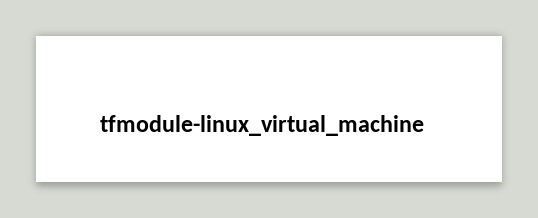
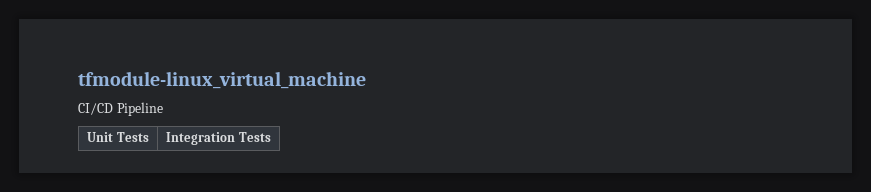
+ CI/CD Pipeline
+ Unit Tests | Integration Tests

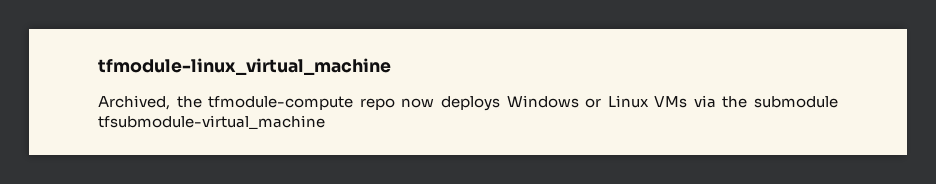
- CI/CD Pipeline
- Unit Tests | Integration Tests
+ Archived, the tfmodule-compute repo now deploys Windows or Linux VMs via the submodule tfsubmodule-virtual_machine

